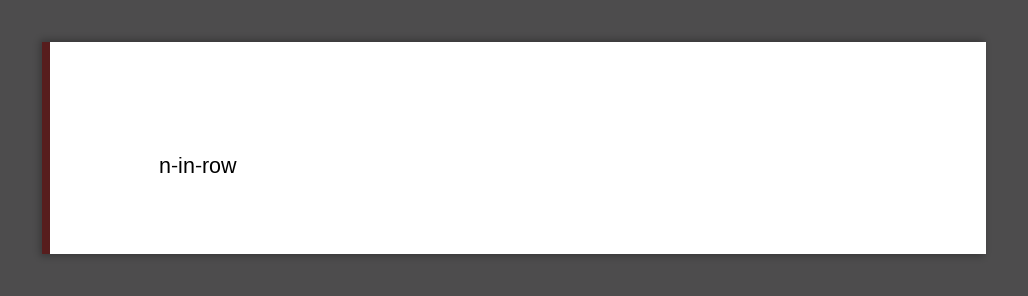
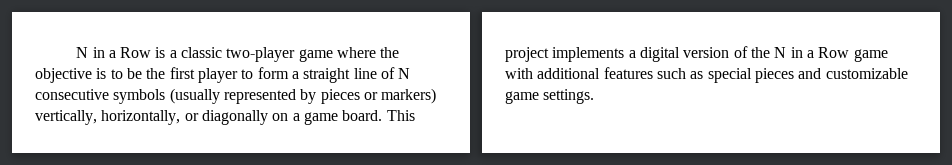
- n-in-row
+ N in a Row is a classic two-player game where the objective is to be the first player to form a straight line of N consecutive symbols (usually represented by pieces or markers) vertically, horizontally, or diagonally on a game board. This project implements a digital version of the N in a Row game with additional features such as special pieces and customizable game settings.

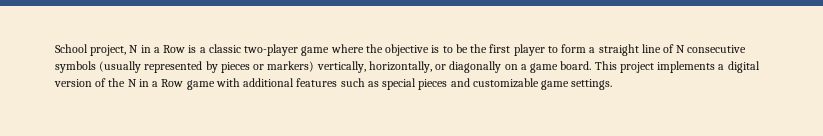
- N in a Row is a classic two-player game where the objective is to be the first player to form a straight line of N consecutive symbols (usually represented by pieces or markers) vertically, horizontally, or diagonally on a game board.
+ School project, N in a Row is a classic two-player game where the objective is to be the first player to form a straight line of N consecutive symbols (usually represented by pieces or markers) vertically, horizontally, or diagonally on a game board.

